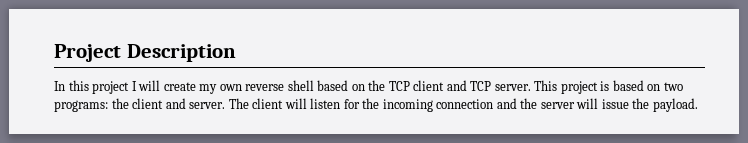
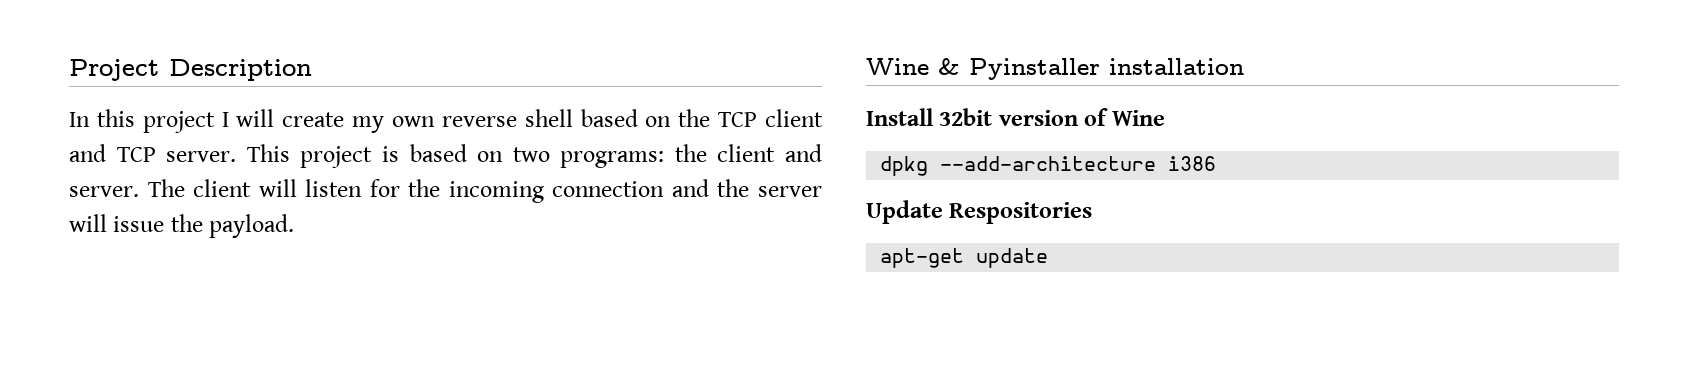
+ Wine & Pyinstaller installation
+ Install 32bit version of Wine
+ dpkg --add-architecture i386
+ Update Respositories
+ apt-get update

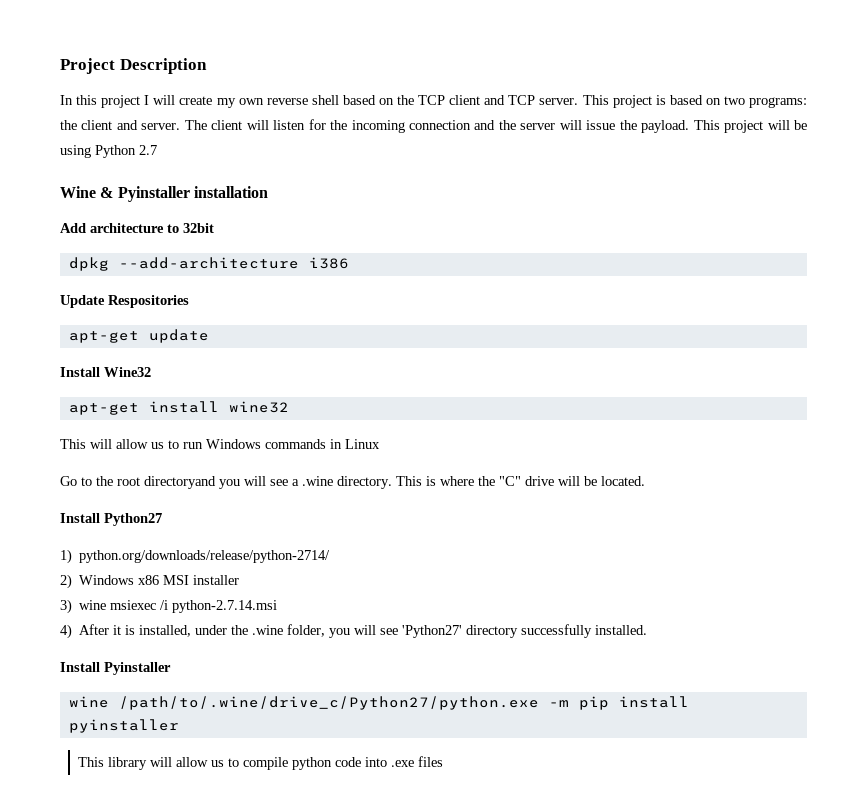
+ This project will be using Python 2.7
- Install 32bit version of Wine
+ Add architecture to 32bit
+ Install Wine32
+ apt-get install wine32
+ This will allow us to run Windows commands in Linux
+ Go to the root directoryand you will see a .wine directory. This is where the "C" drive will be located.
+ Install Python27
+ 1) python.org/downloads/release/python-2714/
+ 2) Windows x86 MSI installer
+ 3) wine msiexec /i python-2.7.14.msi
+ 4) After it is installed, under the .wine folder, you will see 'Python27' directory successfully installed.
+ Install Pyinstaller
+ wine /path/to/.wine/drive_c/Python27/python.exe -m pip install pyinstaller
+ This library will allow us to compile python code into .exe files

